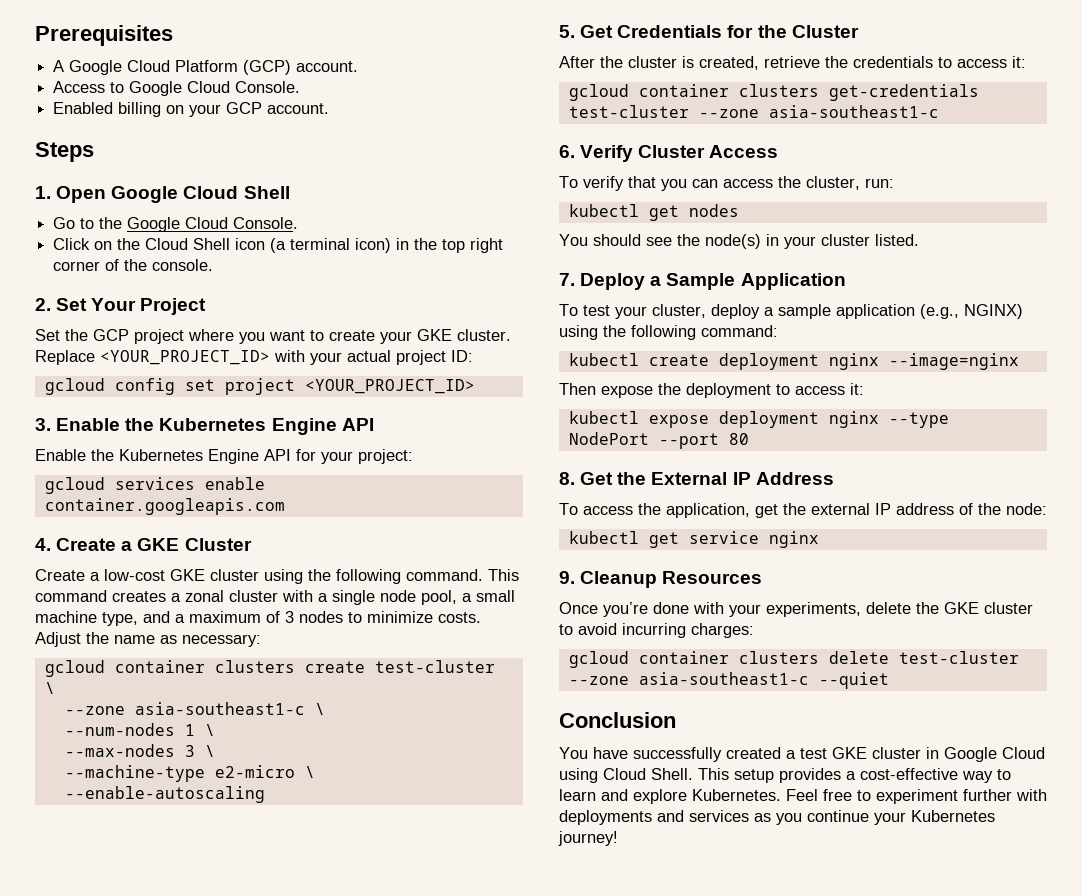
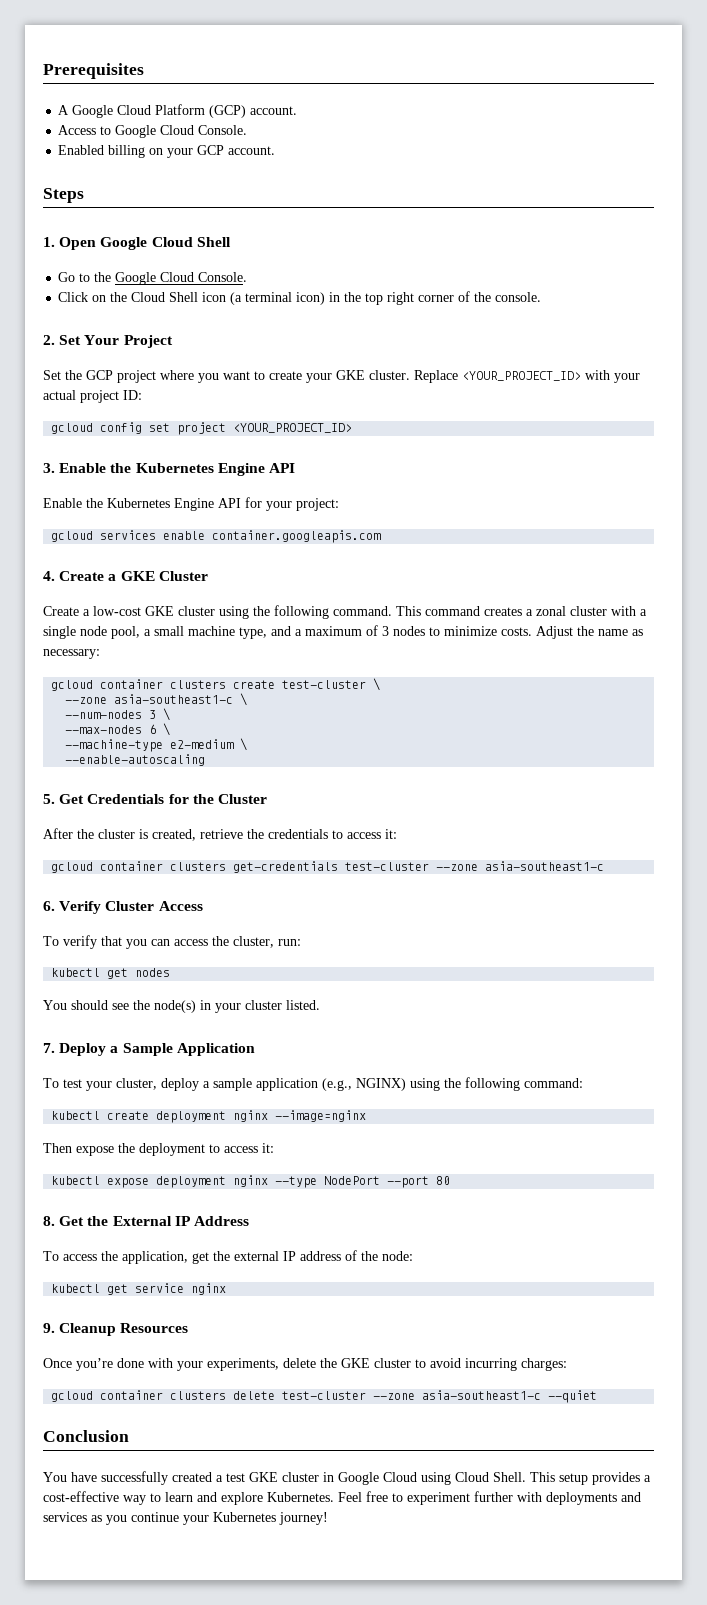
- --num-nodes 1 \
+ --num-nodes 3 \
- --max-nodes 3 \
+ --max-nodes 6 \
- --machine-type e2-micro \
+ --machine-type e2-medium \

